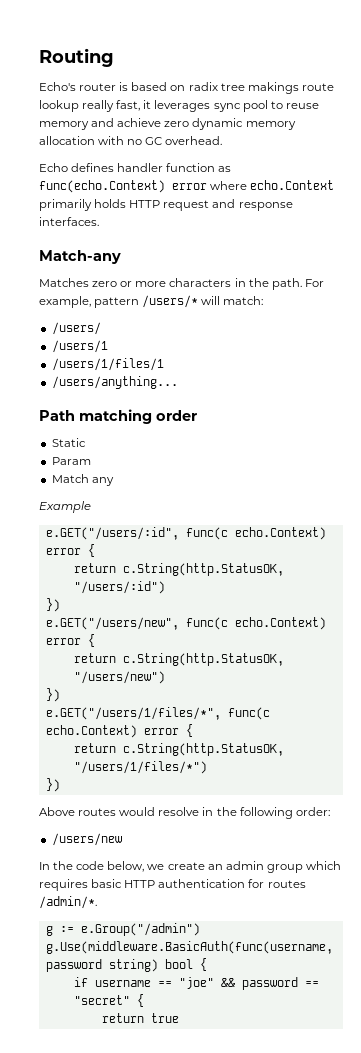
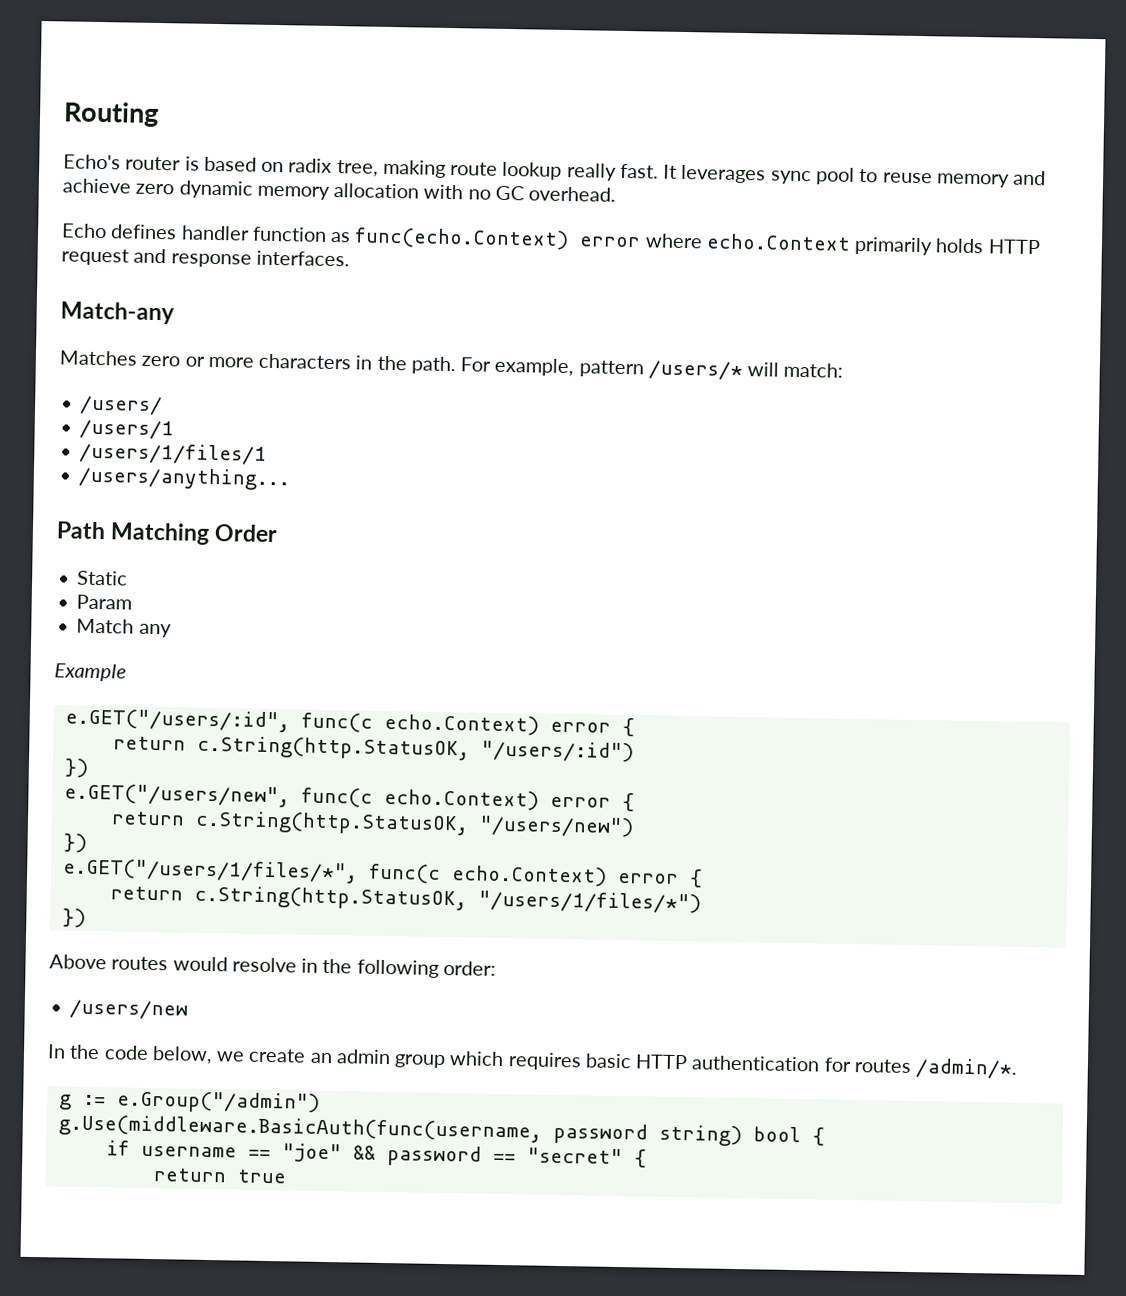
- Echo's router is based on radix tree makings route lookup really fast, it leverages sync pool to reuse memory and achieve zero dynamic memory allocation with no GC overhead.
+ Echo's router is based on radix tree, making route lookup really fast. It leverages sync pool to reuse memory and achieve zero dynamic memory allocation with no GC overhead.
- Path matching order
+ Path Matching Order

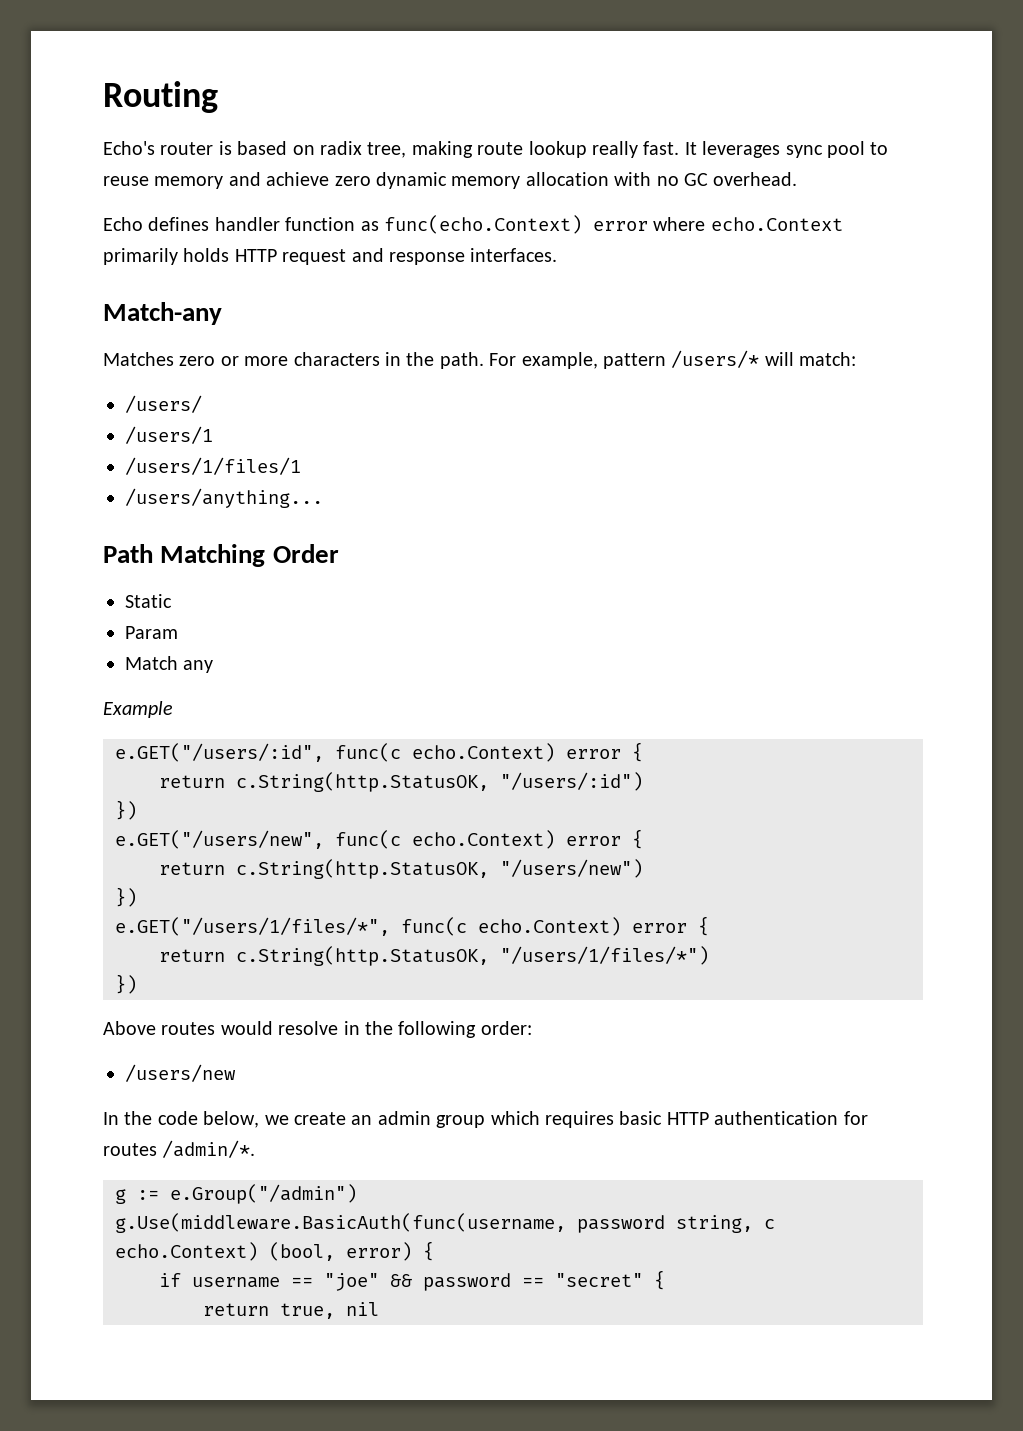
- g.Use(middleware.BasicAuth(func(username, password string) bool {
+ g.Use(middleware.BasicAuth(func(username, password string, c echo.Context) (bool, error) {
- return true
+ return true, nil

